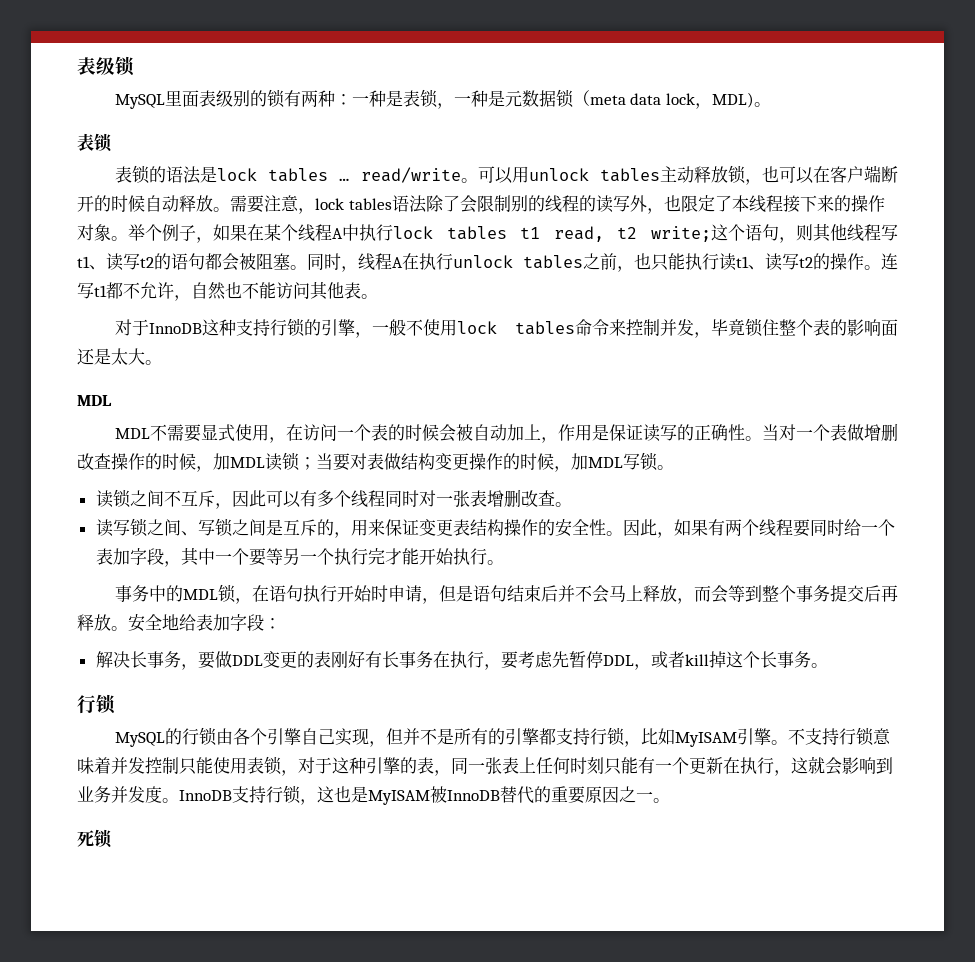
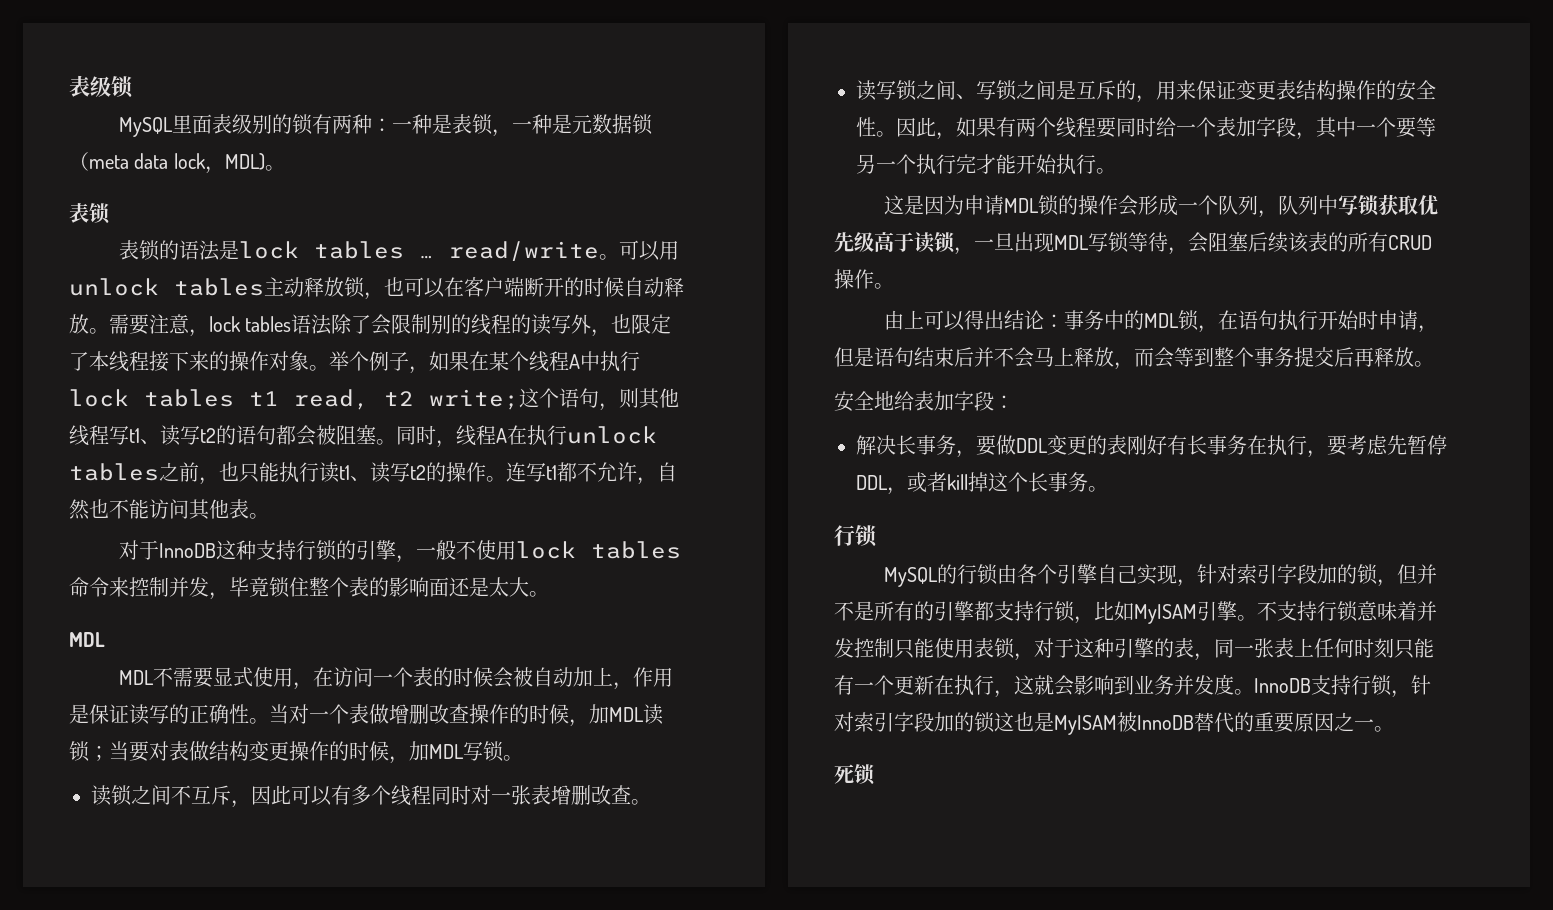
- 事务中的MDL锁，在语句执行开始时申请，但是语句结束后并不会马上释放，而会等到整个事务提交后再释放。安全地给表加字段：
+ 这是因为申请MDL锁的操作会形成一个队列，队列中写锁获取优先级高于读锁，一旦出现MDL写锁等待，会阻塞后续该表的所有CRUD操作。
+ 由上可以得出结论：事务中的MDL锁，在语句执行开始时申请，但是语句结束后并不会马上释放，而会等到整个事务提交后再释放。
+ 安全地给表加字段：
- MySQL的行锁由各个引擎自己实现，但并不是所有的引擎都支持行锁，比如MyISAM引擎。
+ MySQL的行锁由各个引擎自己实现，针对索引字段加的锁，但并不是所有的引擎都支持行锁，比如MyISAM引擎。
- InnoDB支持行锁，这也是MyISAM被InnoDB替代的重要原因之一。
+ InnoDB支持行锁，针对索引字段加的锁这也是MyISAM被InnoDB替代的重要原因之一。

